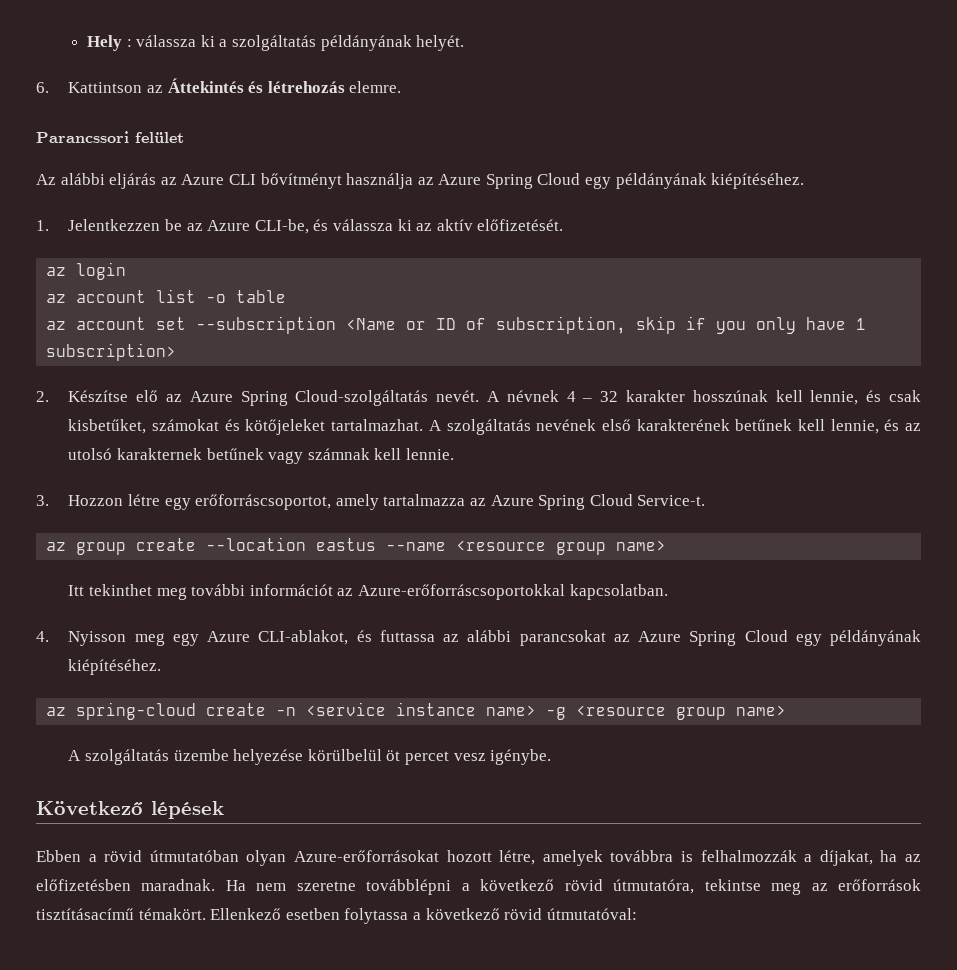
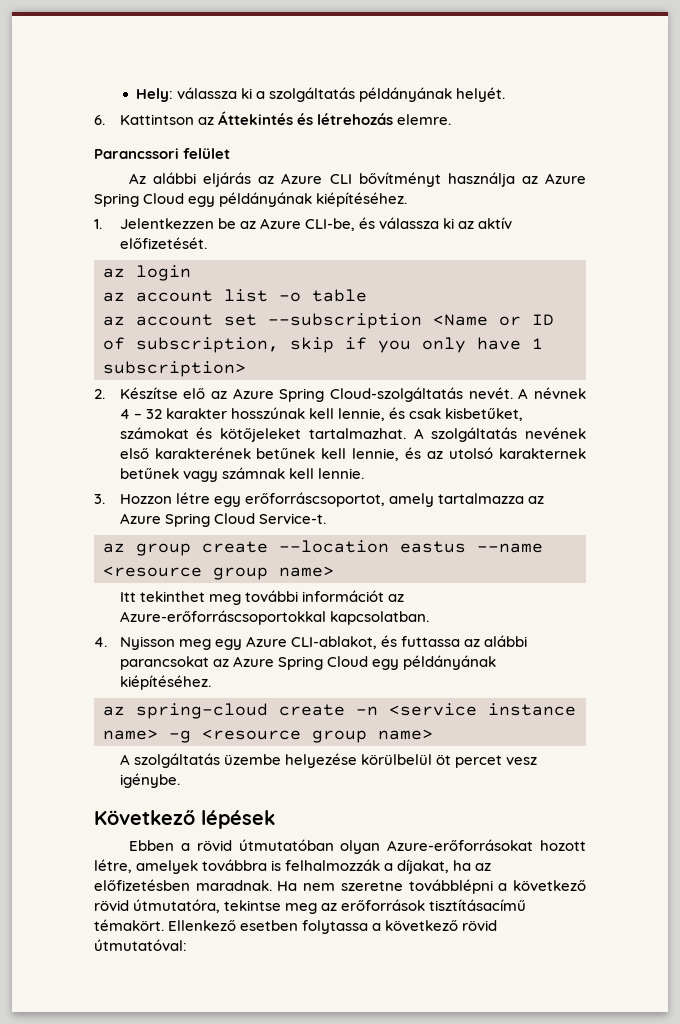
- Hely : válassza ki a szolgáltatás példányának helyét.
+ Hely: válassza ki a szolgáltatás példányának helyét.

